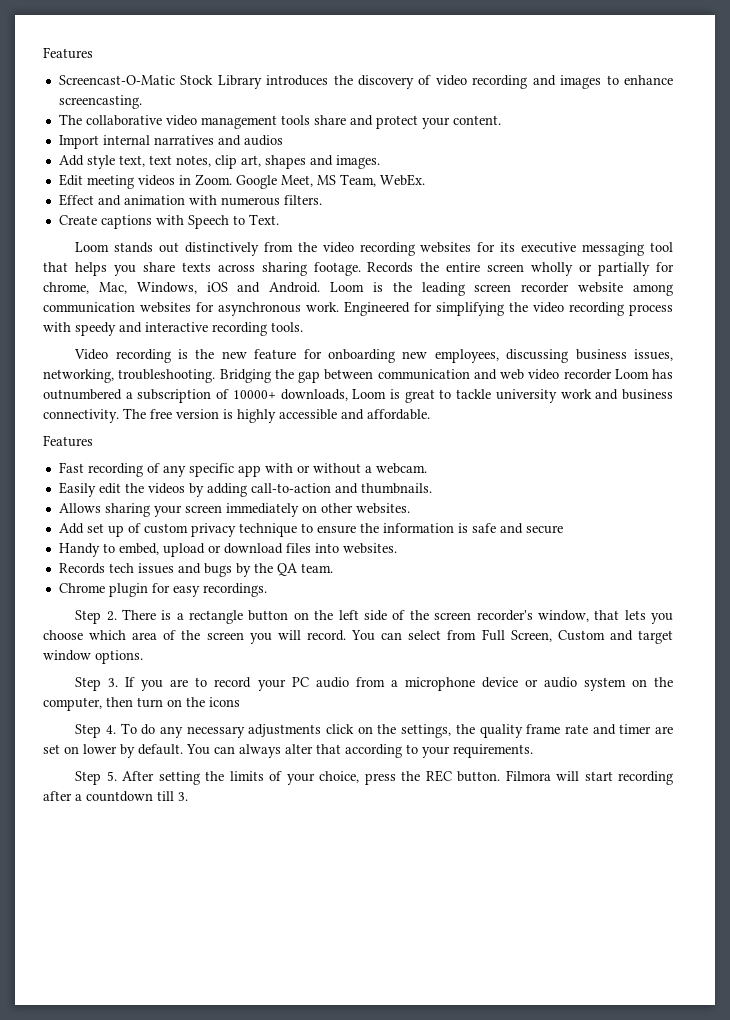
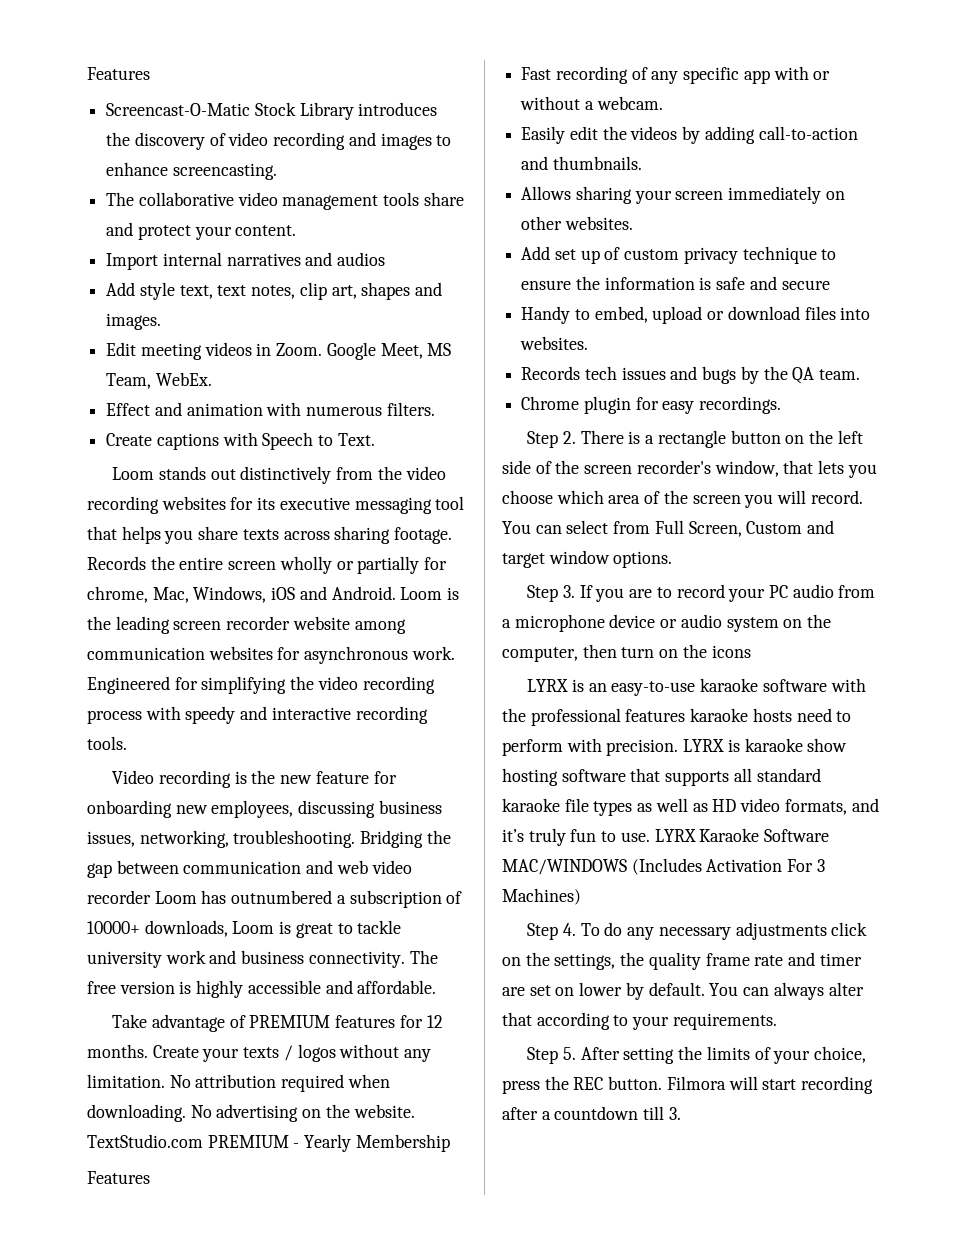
+ Take advantage of PREMIUM features for 12 months. Create your texts / logos without any limitation. No attribution required when downloading. No advertising on the website. TextStudio.com PREMIUM - Yearly Membership
+ LYRX is an easy-to-use karaoke software with the professional features karaoke hosts need to perform with precision. LYRX is karaoke show hosting software that supports all standard karaoke file types as well as HD video formats, and it’s truly fun to use. LYRX Karaoke Software MAC/WINDOWS (Includes Activation For 3 Machines)

